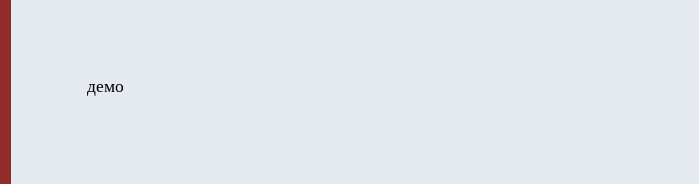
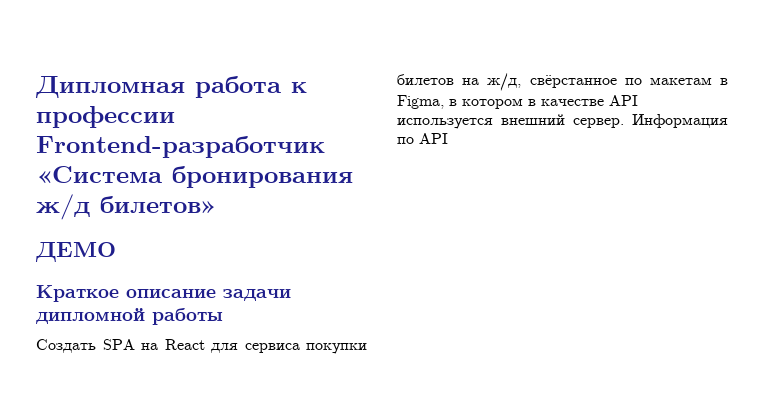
- демо
+ Дипломная работа к профессии Frontend-разработчик «Система бронирования ж/д билетов»
+ ДЕМО
+ Краткое описание задачи дипломной работы
+ Создать SPA на React для сервиса покупки билетов на ж/д, свёрстанное по макетам в Figma, в котором в качестве API используется внешний сервер. Информация по API

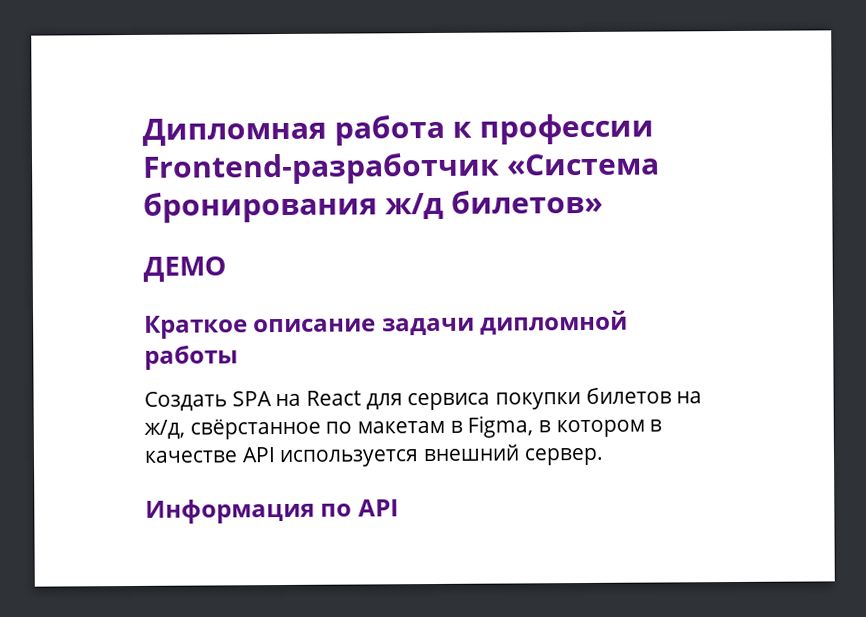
- Создать SPA на React для сервиса покупки билетов на ж/д, свёрстанное по макетам в Figma, в котором в качестве API используется внешний сервер. Информация по API
+ Создать SPA на React для сервиса покупки билетов на ж/д, свёрстанное по макетам в Figma, в котором в качестве API используется внешний сервер.
+ Информация по API

